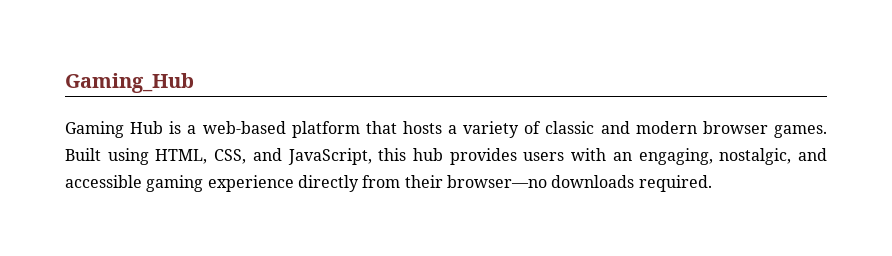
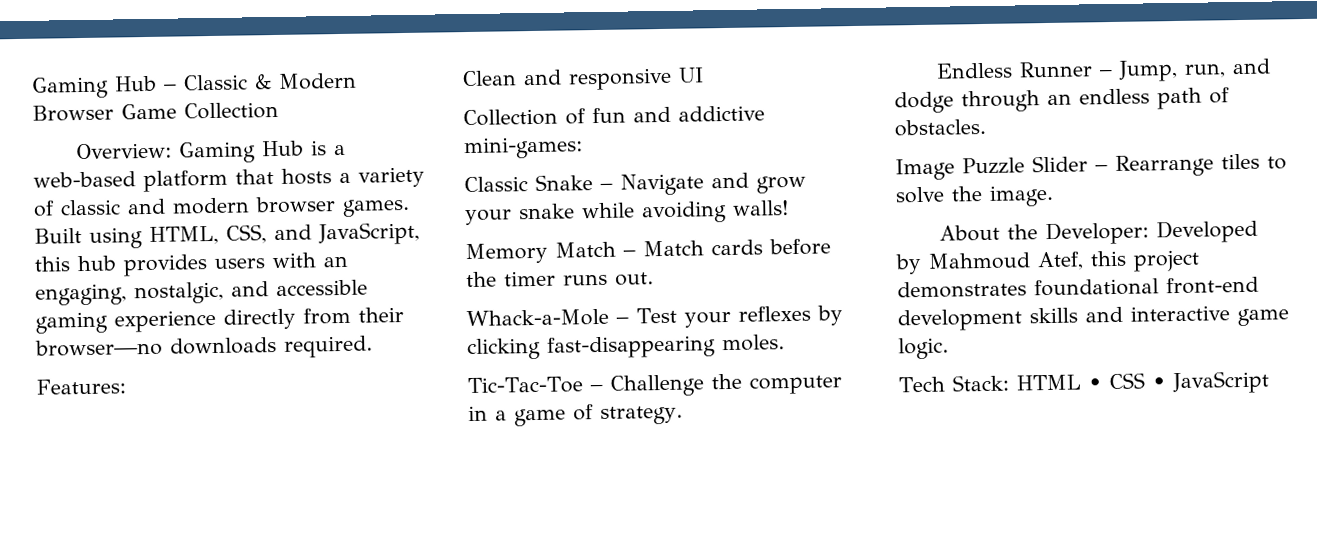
- Gaming_Hub
- Gaming Hub is a web-based platform that hosts a variety of classic and modern browser games.
+ Gaming Hub – Classic & Modern Browser Game Collection
+ Overview: Gaming Hub is a web-based platform that hosts a variety of classic and modern browser games.
+ Features:
+ Clean and responsive UI
+ Collection of fun and addictive mini-games:
+ Classic Snake – Navigate and grow your snake while avoiding walls!
+ Memory Match – Match cards before the timer runs out.
+ Whack-a-Mole – Test your reflexes by clicking fast-disappearing moles.
+ Tic-Tac-Toe – Challenge the computer in a game of strategy.
+ Endless Runner – Jump, run, and dodge through an endless path of obstacles.
+ Image Puzzle Slider – Rearrange tiles to solve the image.
+ About the Developer: Developed by Mahmoud Atef, this project demonstrates foundational front-end development skills and interactive game logic.
+ Tech Stack: HTML • CSS • JavaScript

